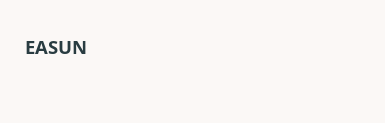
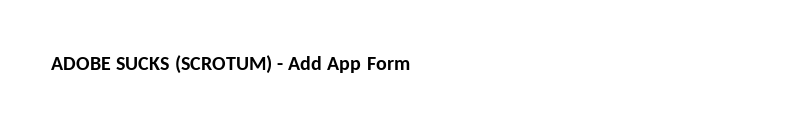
- EASUN
+ ADOBE SUCKS (SCROTUM) - Add App Form

